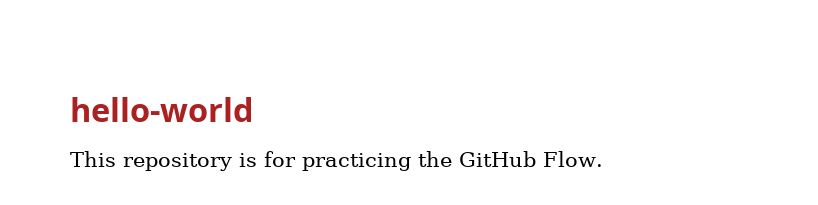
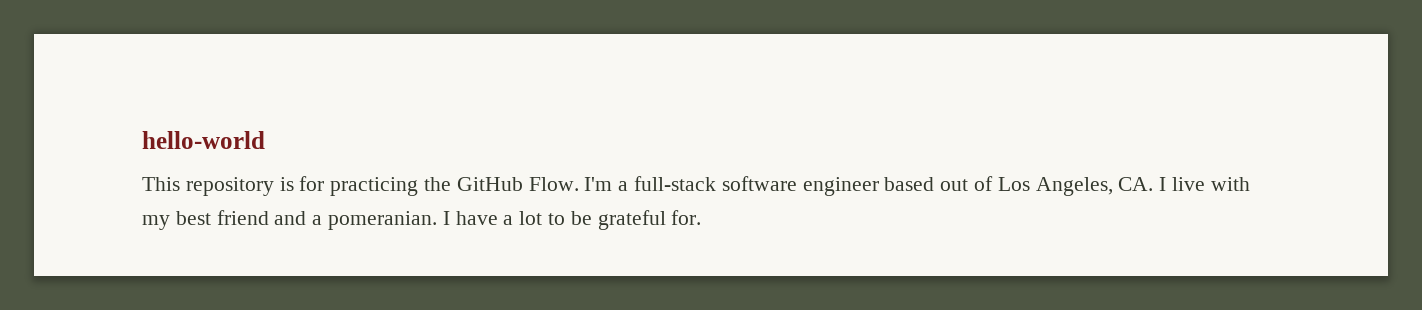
+ I'm a full-stack software engineer based out of Los Angeles, CA. I live with my best friend and a pomeranian. I have a lot to be grateful for.

